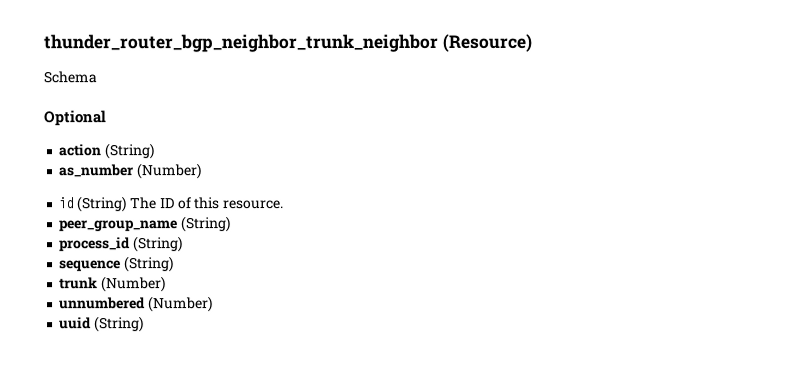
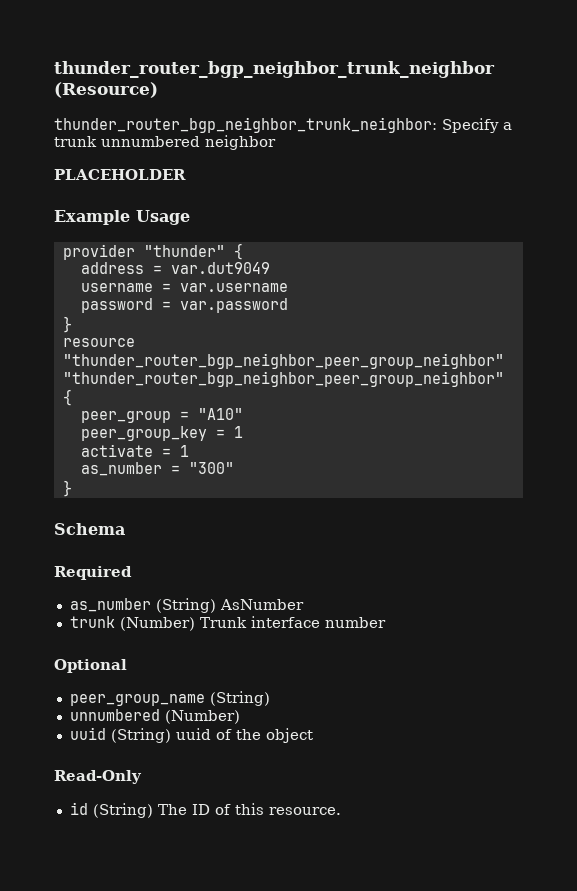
+ thunder_router_bgp_neighbor_trunk_neighbor: Specify a trunk unnumbered neighbor
+ PLACEHOLDER
+ Example Usage
+ provider "thunder" {
+ address = var.dut9049
+ username = var.username
+ password = var.password
+ }
+ resource "thunder_router_bgp_neighbor_peer_group_neighbor" "thunder_router_bgp_neighbor_peer_group_neighbor" {
+ peer_group = "A10"
+ peer_group_key = 1
+ activate = 1
+ as_number = "300"
+ }
  Schema
+ Required
+ as_number (String) AsNumber
+ trunk (Number) Trunk interface number
- action (String)
- as_number (Number)
+ peer_group_name (String)
+ unnumbered (Number)
+ uuid (String) uuid of the object
+ Read-Only
- peer_group_name (String)
- process_id (String)
- sequence (String)
- trunk (Number)
- unnumbered (Number)
- uuid (String)

